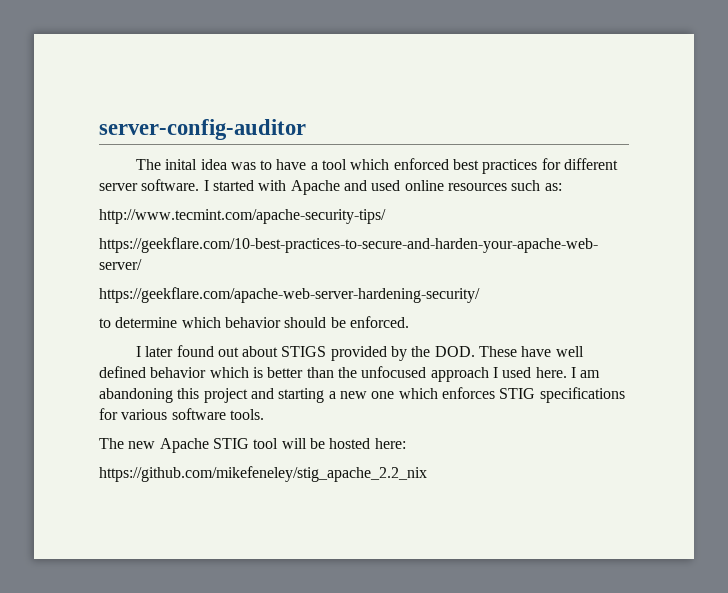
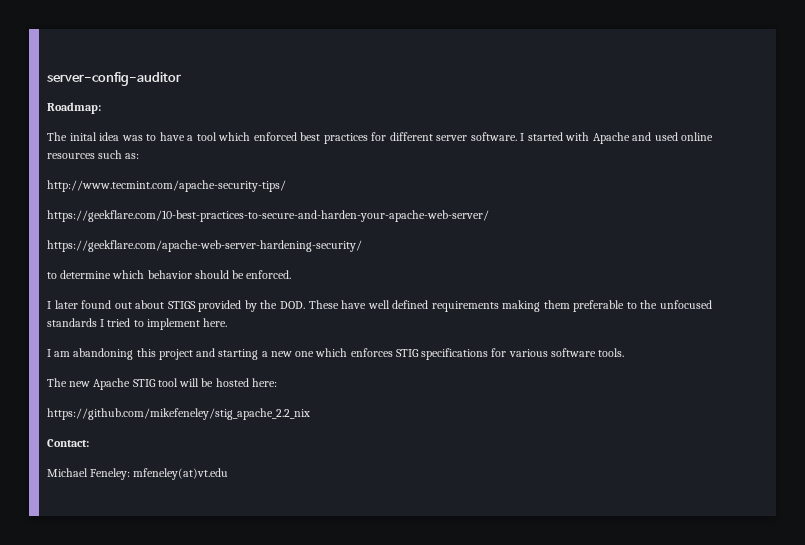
+ Roadmap:
- I later found out about STIGS provided by the DOD. These have well defined behavior which is better than the unfocused approach I used here. I am abandoning this project and starting a new one which enforces STIG specifications for various software tools.
+ I later found out about STIGS provided by the DOD. These have well defined requirements making them preferable to the unfocused standards I tried to implement here.
+ I am abandoning this project and starting a new one which enforces STIG specifications for various software tools.
+ Contact:
+ Michael Feneley: mfeneley(at)vt.edu

